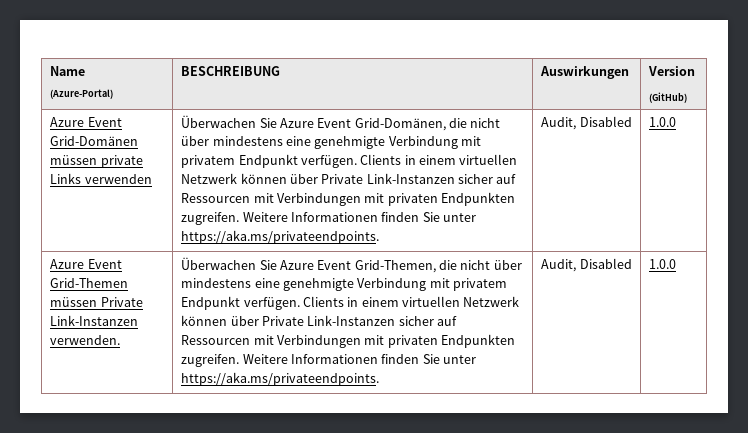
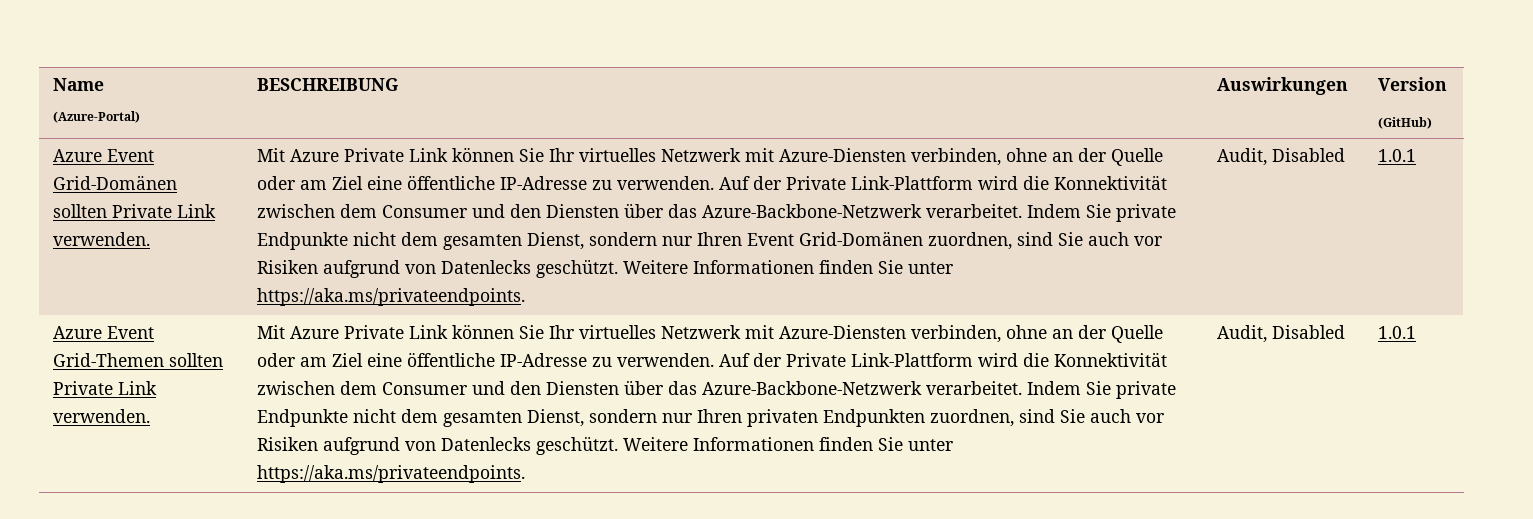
- Azure Event Grid-Domänen müssen private Links verwenden | Überwachen Sie Azure Event Grid-Domänen, die nicht über mindestens eine genehmigte Verbindung mit privatem Endpunkt verfügen. Clients in einem virtuellen Netzwerk können über Private Link-Instanzen sicher auf Ressourcen mit Verbindungen mit privaten Endpunkten zugreifen. Weitere Informationen finden Sie unter https://aka.ms/privateendpoints. | Audit, Disabled | 1.0.0
+ Azure Event Grid-Domänen sollten Private Link verwenden. | Mit Azure Private Link können Sie Ihr virtuelles Netzwerk mit Azure-Diensten verbinden, ohne an der Quelle oder am Ziel eine öffentliche IP-Adresse zu verwenden. Auf der Private Link-Plattform wird die Konnektivität zwischen dem Consumer und den Diensten über das Azure-Backbone-Netzwerk verarbeitet. Indem Sie private Endpunkte nicht dem gesamten Dienst, sondern nur Ihren Event Grid-Domänen zuordnen, sind Sie auch vor Risiken aufgrund von Datenlecks geschützt. Weitere Informationen finden Sie unter https://aka.ms/privateendpoints. | Audit, Disabled | 1.0.1
- Azure Event Grid-Themen müssen Private Link-Instanzen verwenden. | Überwachen Sie Azure Event Grid-Themen, die nicht über mindestens eine genehmigte Verbindung mit privatem Endpunkt verfügen. Clients in einem virtuellen Netzwerk können über Private Link-Instanzen sicher auf Ressourcen mit Verbindungen mit privaten Endpunkten zugreifen. Weitere Informationen finden Sie unter https://aka.ms/privateendpoints. | Audit, Disabled | 1.0.0
+ Azure Event Grid-Themen sollten Private Link verwenden. | Mit Azure Private Link können Sie Ihr virtuelles Netzwerk mit Azure-Diensten verbinden, ohne an der Quelle oder am Ziel eine öffentliche IP-Adresse zu verwenden. Auf der Private Link-Plattform wird die Konnektivität zwischen dem Consumer und den Diensten über das Azure-Backbone-Netzwerk verarbeitet. Indem Sie private Endpunkte nicht dem gesamten Dienst, sondern nur Ihren privaten Endpunkten zuordnen, sind Sie auch vor Risiken aufgrund von Datenlecks geschützt. Weitere Informationen finden Sie unter https://aka.ms/privateendpoints. | Audit, Disabled | 1.0.1

